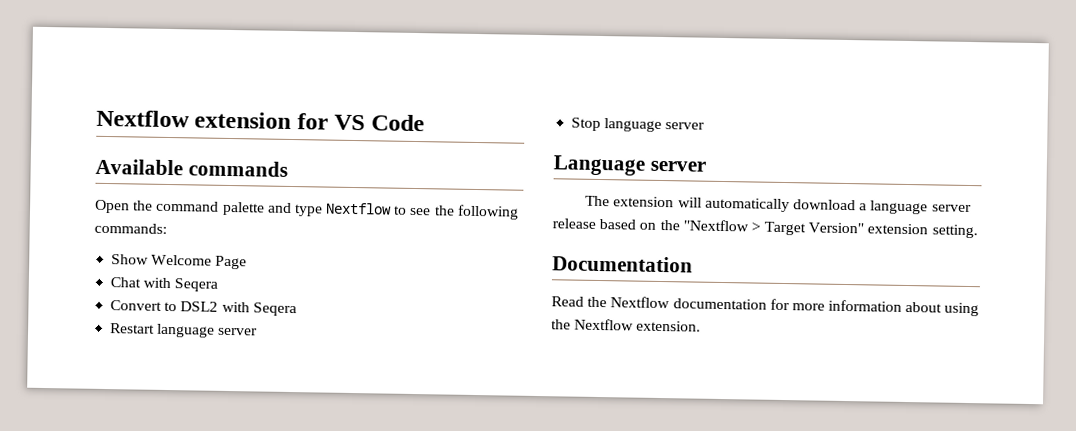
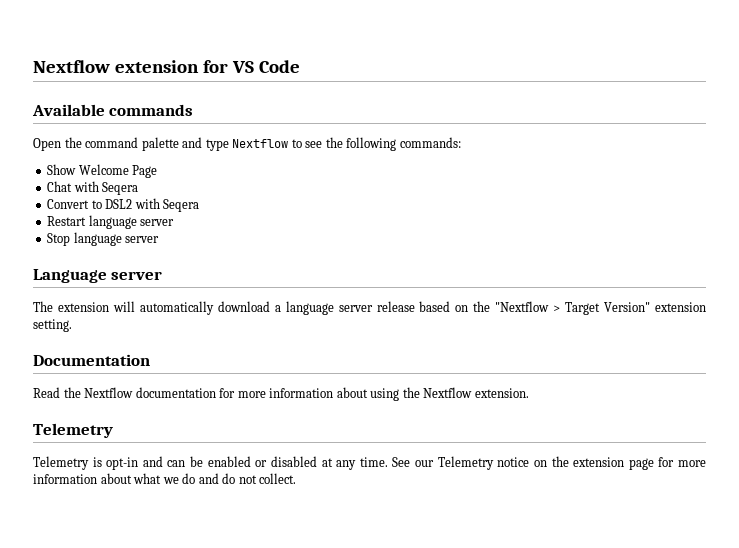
  Read the Nextflow documentation for more information about using the Nextflow extension.
+ Telemetry
+ Telemetry is opt-in and can be enabled or disabled at any time. See our Telemetry notice on the extension page for more information about what we do and do not collect.

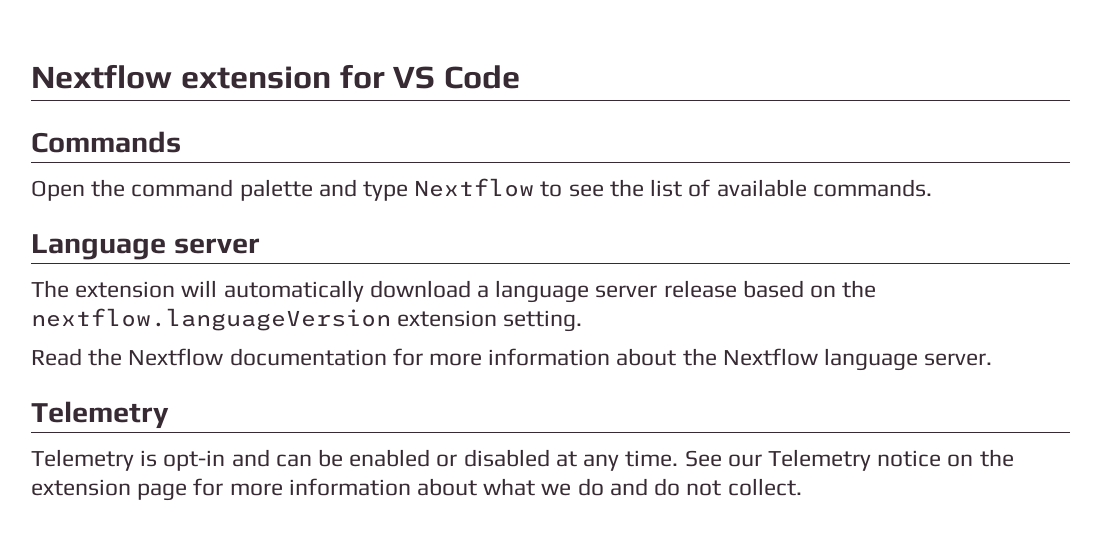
- Available commands
+ Commands
- Open the command palette and type Nextflow to see the following commands:
- Show Welcome Page
- Chat with Seqera
- Convert to DSL2 with Seqera
- Restart language server
- Stop language server
+ Open the command palette and type Nextflow to see the list of available commands.
- The extension will automatically download a language server release based on the "Nextflow > Target Version" extension setting.
+ The extension will automatically download a language server release based on the nextflow.languageVersion extension setting.
- Documentation
- Read the Nextflow documentation for more information about using the Nextflow extension.
+ Read the Nextflow documentation for more information about the Nextflow language server.

